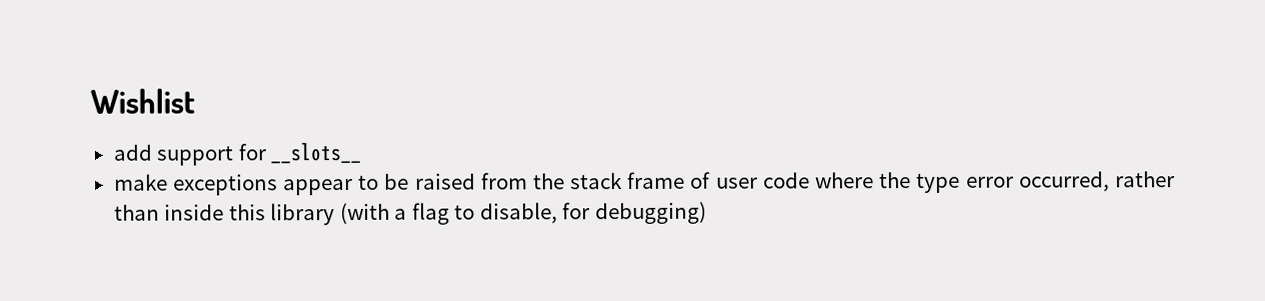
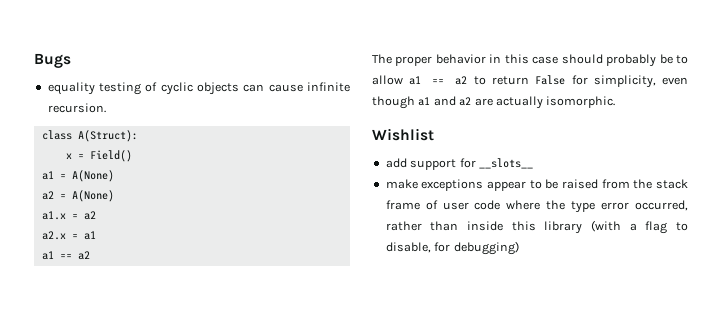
+ Bugs
+ equality testing of cyclic objects can cause infinite recursion.
+ class A(Struct):
+ x = Field()
+ a1 = A(None)
+ a2 = A(None)
+ a1.x = a2
+ a2.x = a1
+ a1 == a2
+ The proper behavior in this case should probably be to allow a1 == a2 to return False for simplicity, even though a1 and a2 are actually isomorphic.

